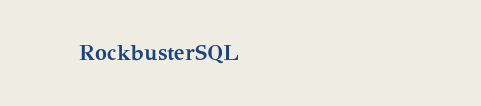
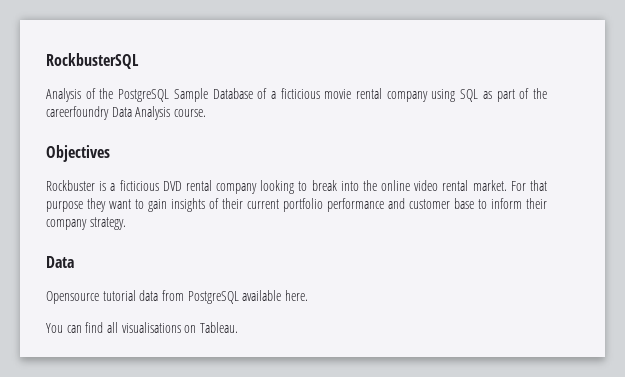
+ Analysis of the PostgreSQL Sample Database of a ficticious movie rental company using SQL as part of the careerfoundry Data Analysis course.
+ Objectives
+ Rockbuster is a ficticious DVD rental company looking to break into the online video rental market. For that purpose they want to gain insights of their current portfolio performance and customer base to inform their company strategy.
+ Data
+ Opensource tutorial data from PostgreSQL available here.
+ You can find all visualisations on Tableau.

